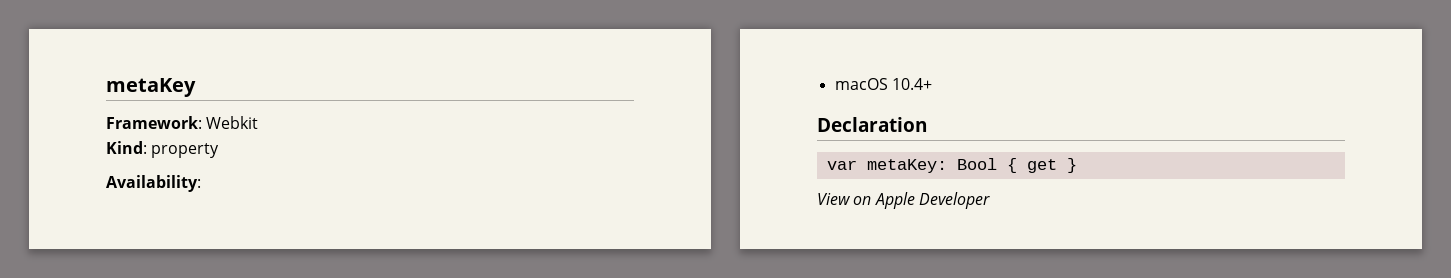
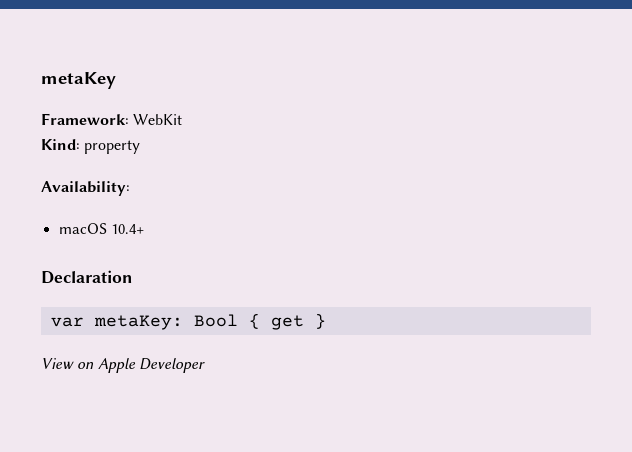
- Framework: Webkit
+ Framework: WebKit

